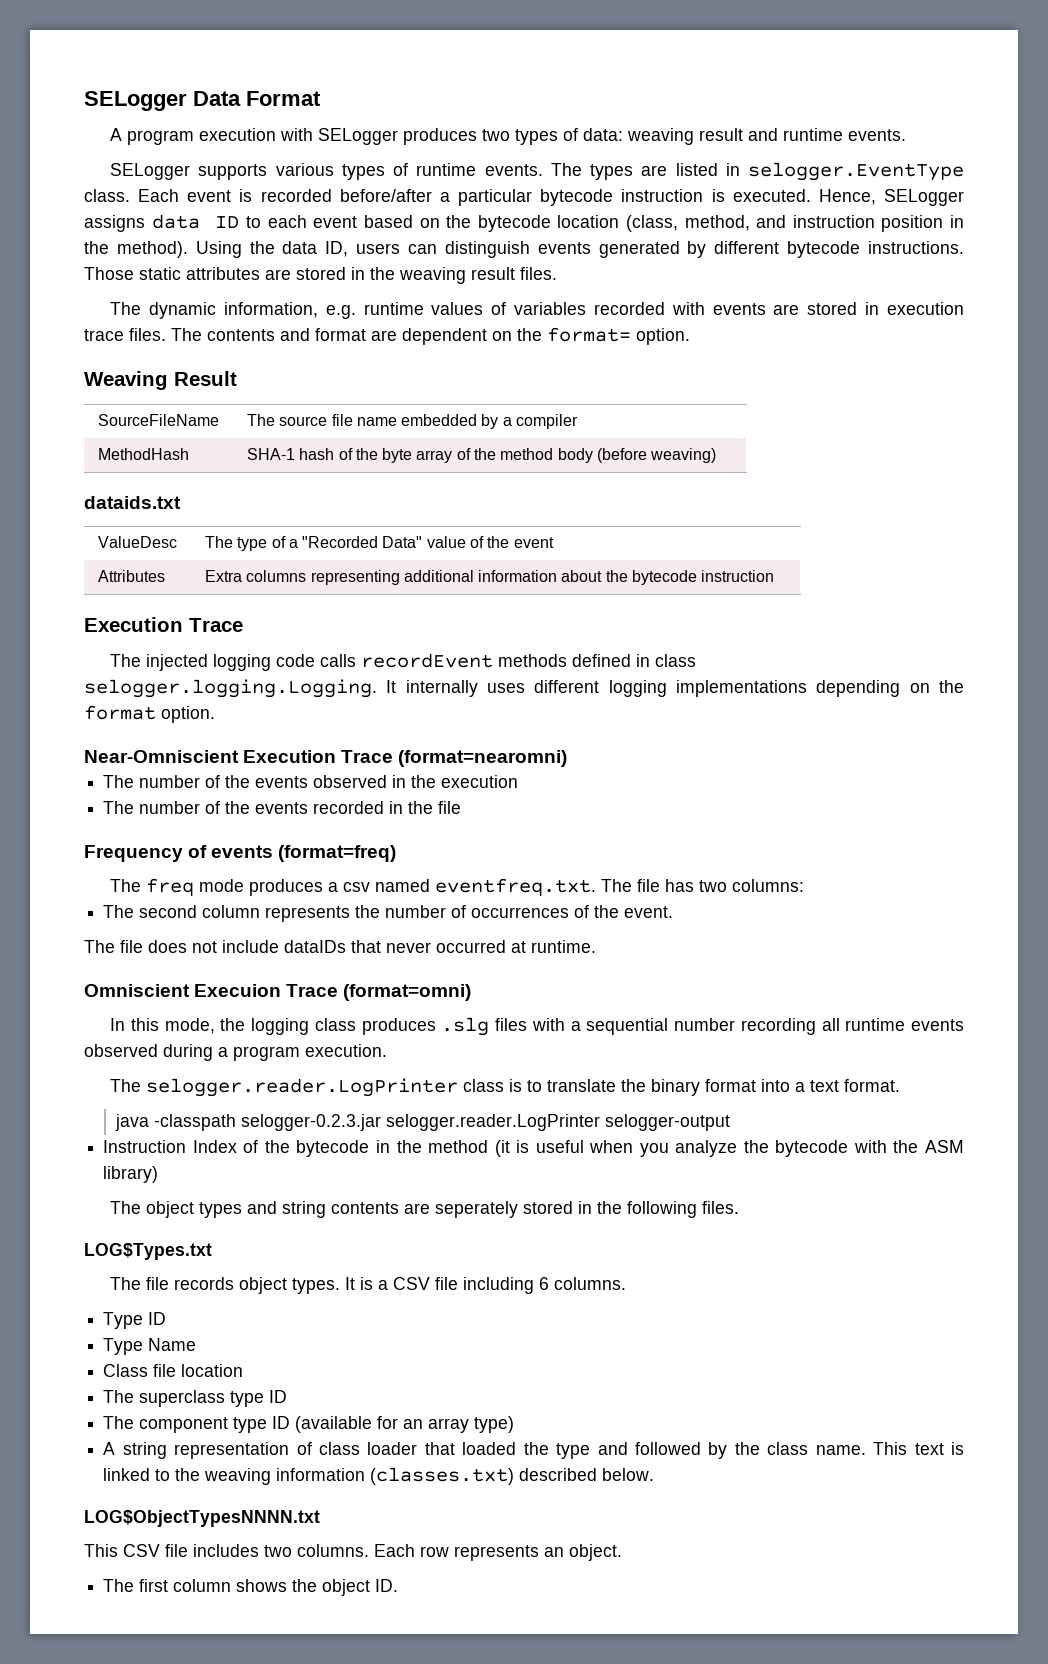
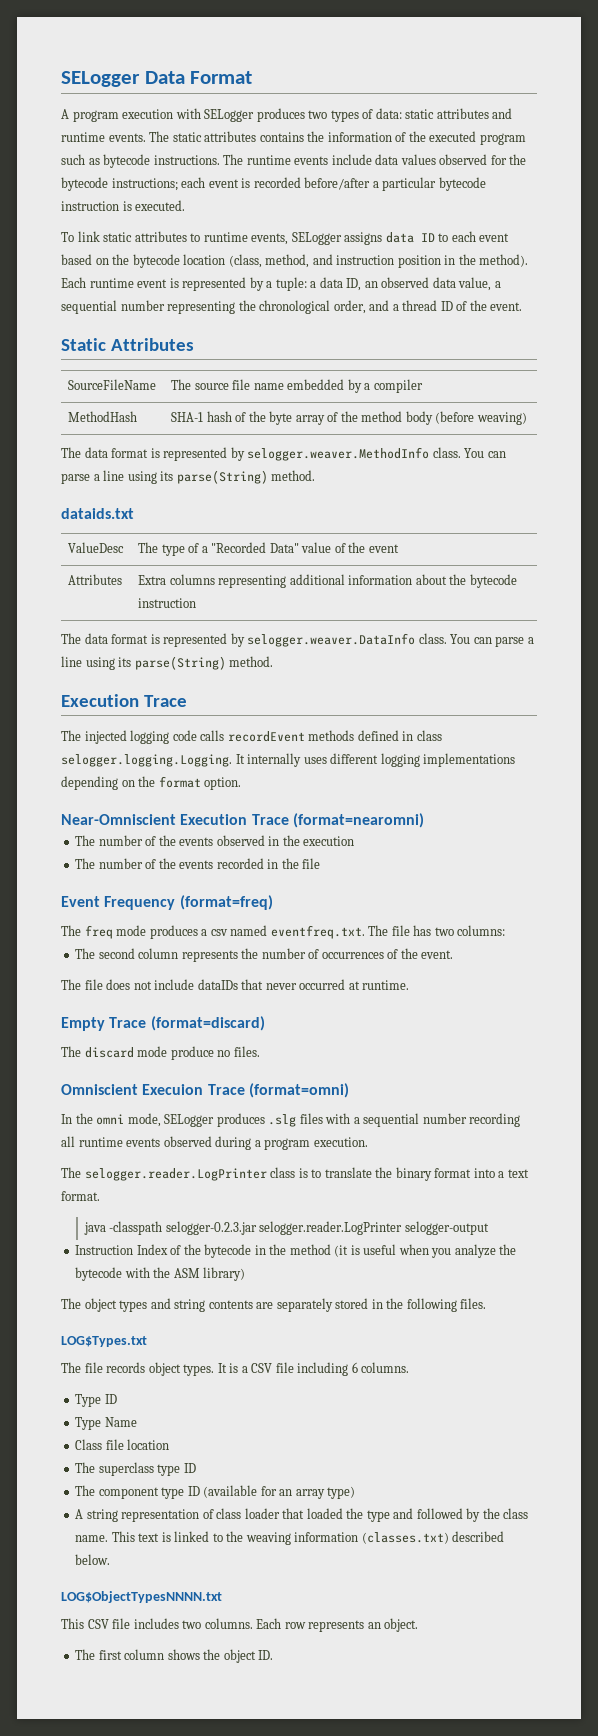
- A program execution with SELogger produces two types of data: weaving result and runtime events.
- SELogger supports various types of runtime events. The types are listed in selogger.EventType class. Each event is recorded before/after a particular bytecode instruction is executed. Hence, SELogger assigns data ID to each event based on the bytecode location (class, method, and instruction position in the method).
+ A program execution with SELogger produces two types of data: static attributes and runtime events. The static attributes contains the information of the executed program such as bytecode instructions. The runtime events include data values observed for the bytecode instructions; each event is recorded before/after a particular bytecode instruction is executed.
+ To link static attributes to runtime events, SELogger assigns data ID to each event based on the bytecode location (class, method, and instruction position in the method).
- Using the data ID, users can distinguish events generated by different bytecode instructions. Those static attributes are stored in the weaving result files.
- The dynamic information, e.g. runtime values of variables recorded with events are stored in execution trace files. The contents and format are dependent on the format= option.
- Weaving Result
+ Each runtime event is represented by a tuple: a data ID, an observed data value, a sequential number representing the chronological order, and a thread ID of the event.
+ Static Attributes
+ The data format is represented by selogger.weaver.MethodInfo class. You can parse a line using its parse(String) method.
+ The data format is represented by selogger.weaver.DataInfo class. You can parse a line using its parse(String) method.
- Frequency of events (format=freq)
+ Event Frequency (format=freq)
+ Empty Trace (format=discard)
+ The discard mode produce no files.
- In this mode, the logging class produces .slg files with a sequential number recording all runtime events observed during a program execution.
+ In the omni mode, SELogger produces .slg files with a sequential number recording all runtime events observed during a program execution.
- The object types and string contents are seperately stored in the following files.
+ The object types and string contents are separately stored in the following files.

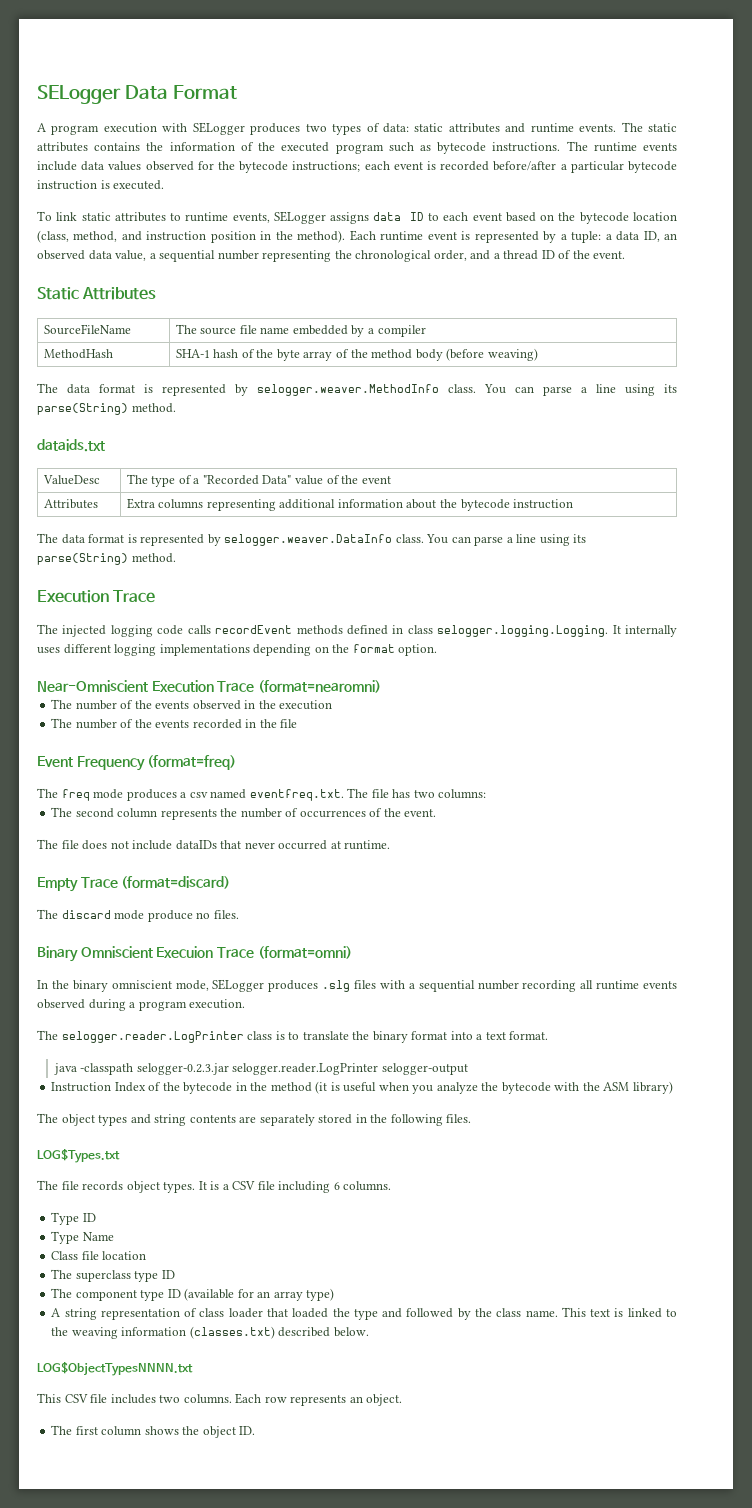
- Omniscient Execuion Trace (format=omni)
+ Binary Omniscient Execuion Trace (format=omni)
- In the omni mode, SELogger produces .slg files with a sequential number recording all runtime events observed during a program execution.
+ In the binary omniscient mode, SELogger produces .slg files with a sequential number recording all runtime events observed during a program execution.

